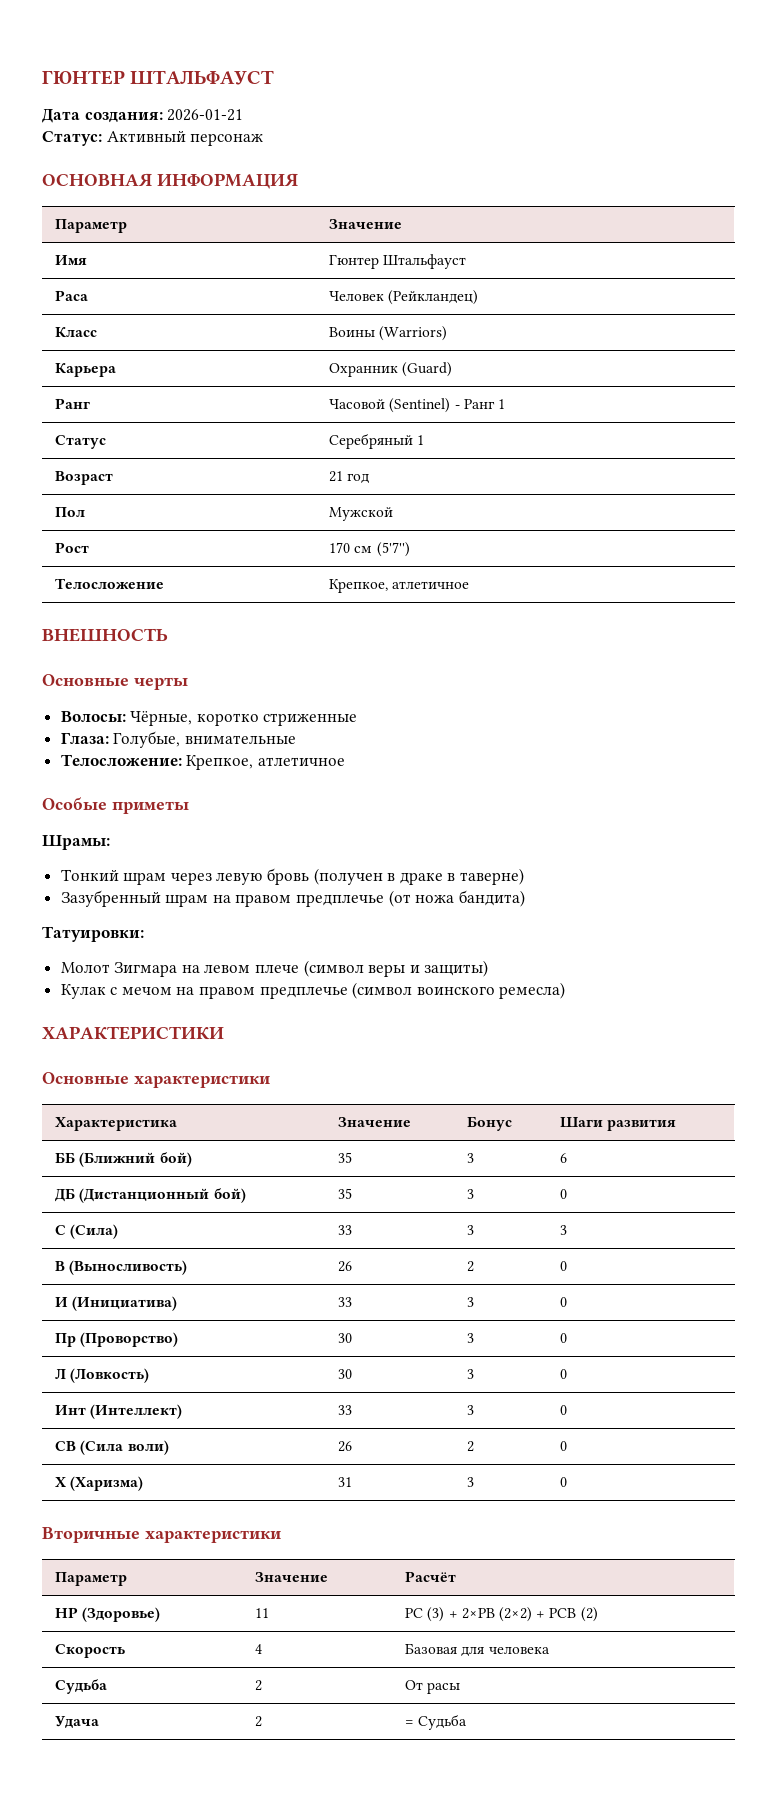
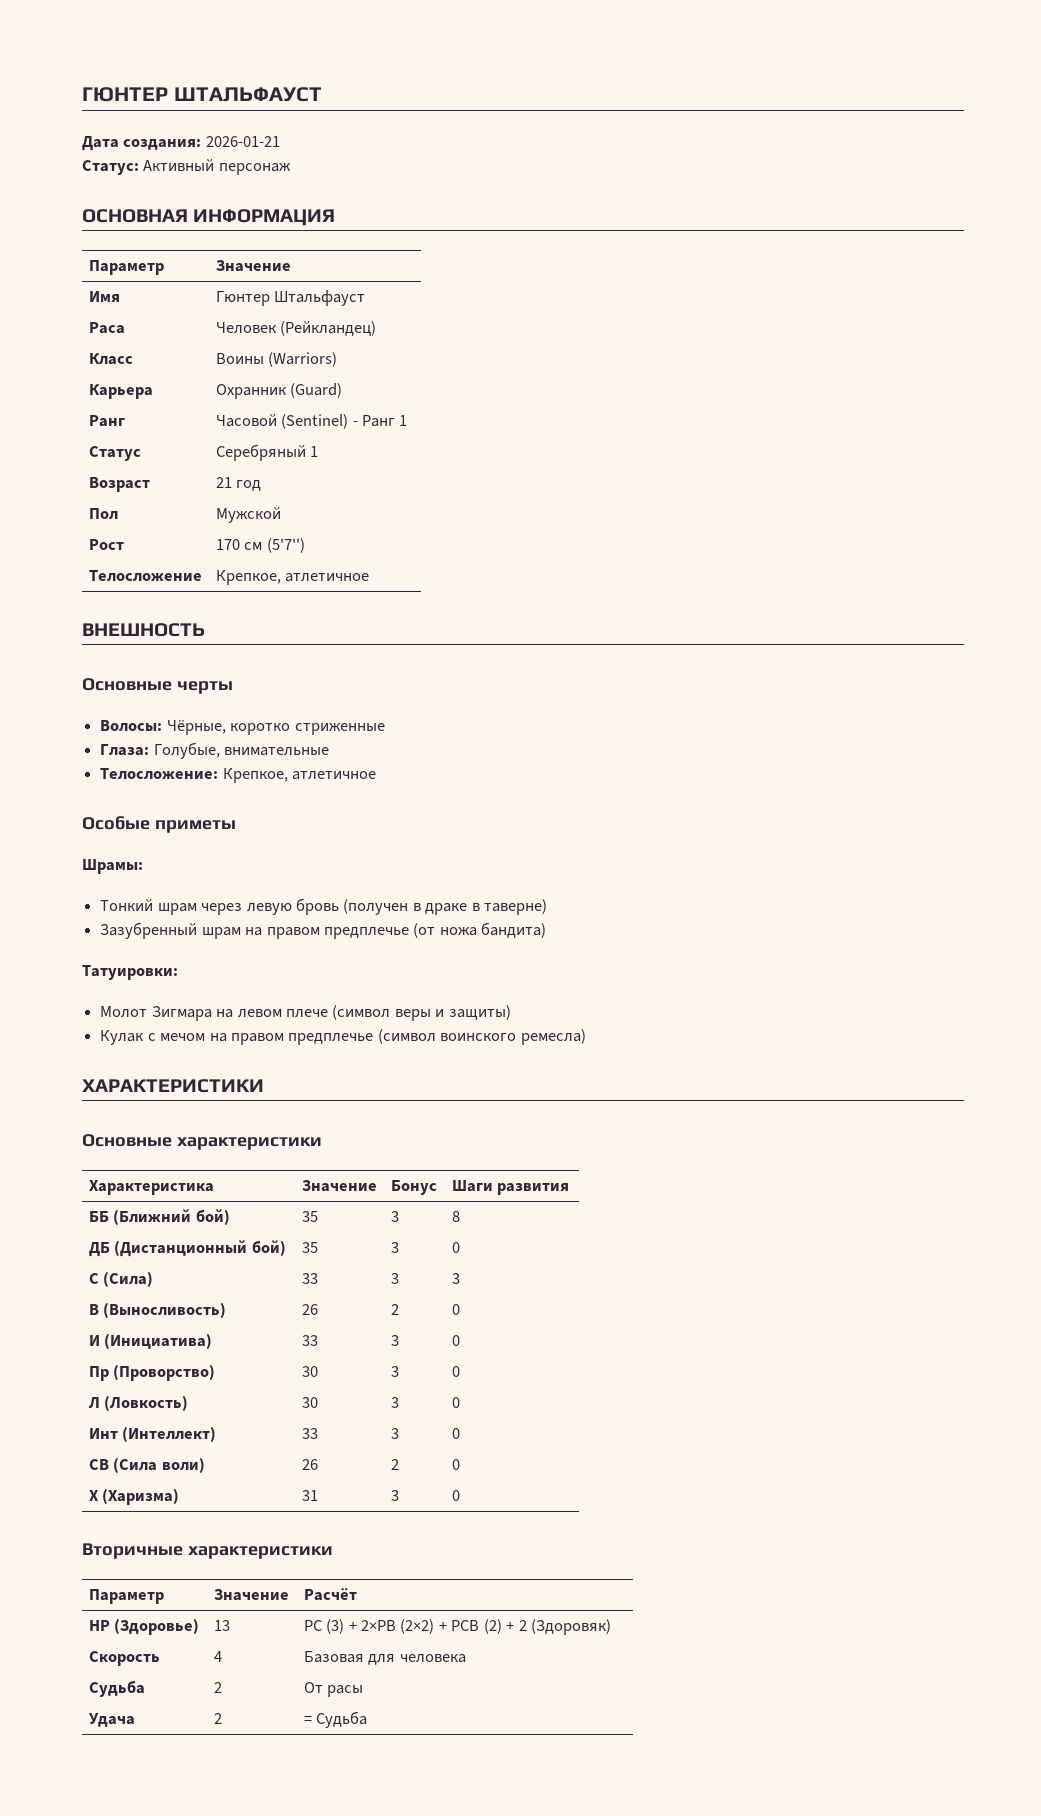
- ББ (Ближний бой) | 35 | 3 | 6
+ ББ (Ближний бой) | 35 | 3 | 8
- HP (Здоровье) | 11 | РС (3) + 2×РВ (2×2) + РСВ (2)
+ HP (Здоровье) | 13 | РС (3) + 2×РВ (2×2) + РСВ (2) + 2 (Здоровяк)

